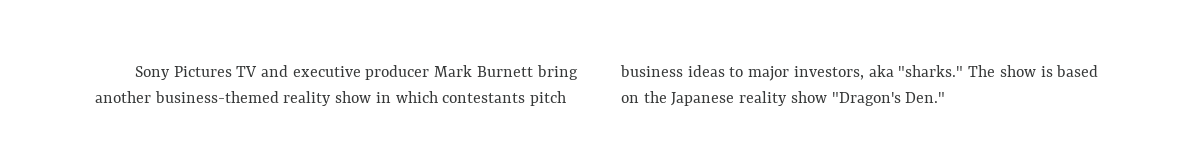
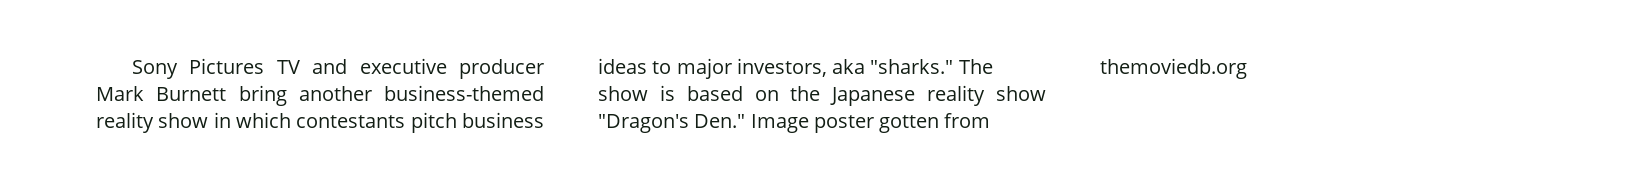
- The show is based on the Japanese reality show "Dragon's Den."
+ The show is based on the Japanese reality show "Dragon's Den." Image poster gotten from themoviedb.org

